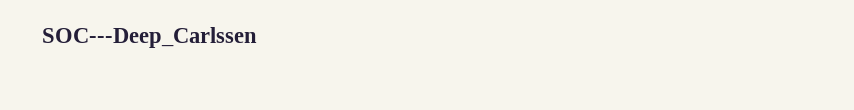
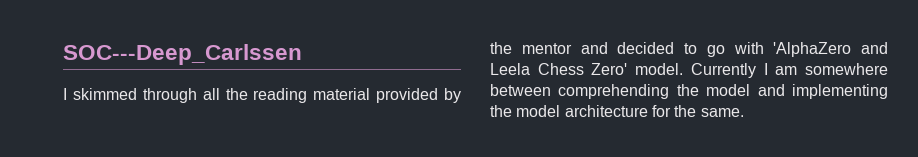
+ I skimmed through all the reading material provided by the mentor and decided to go with 'AlphaZero and Leela Chess Zero' model. Currently I am somewhere between comprehending the model and implementing the model architecture for the same.

